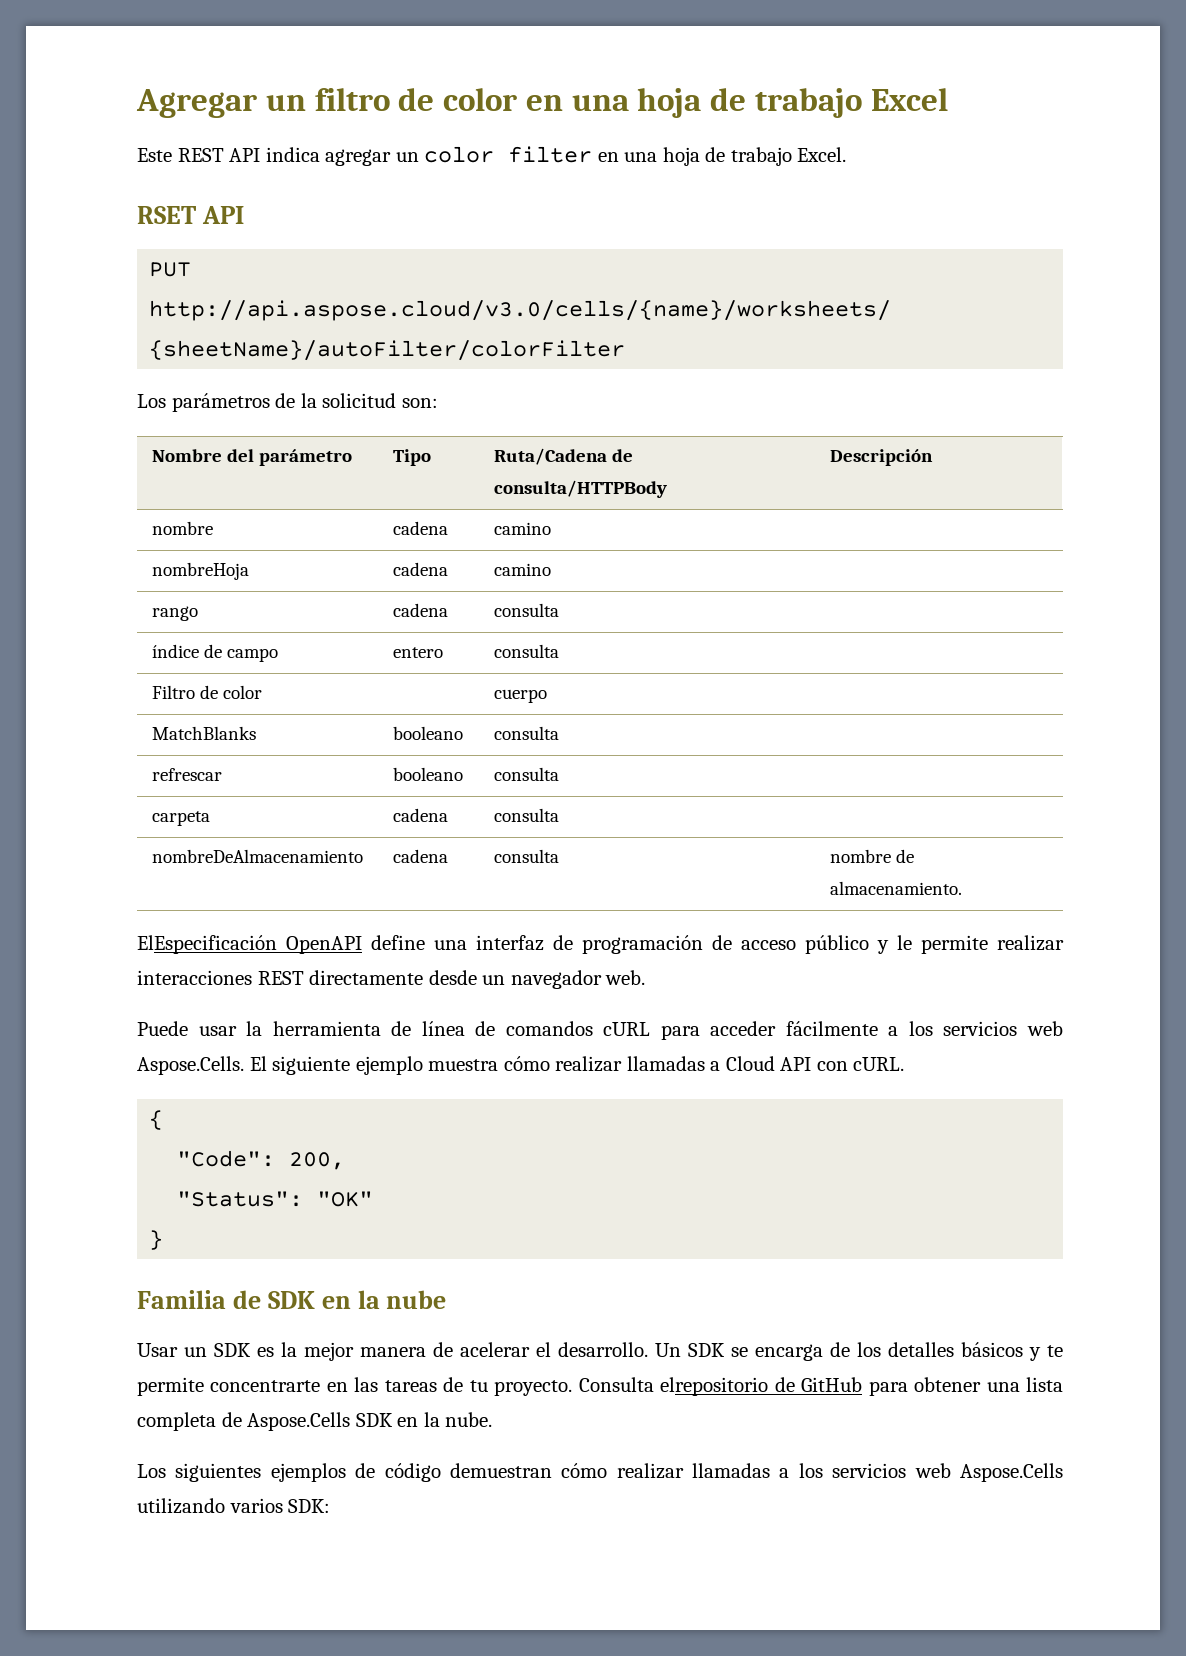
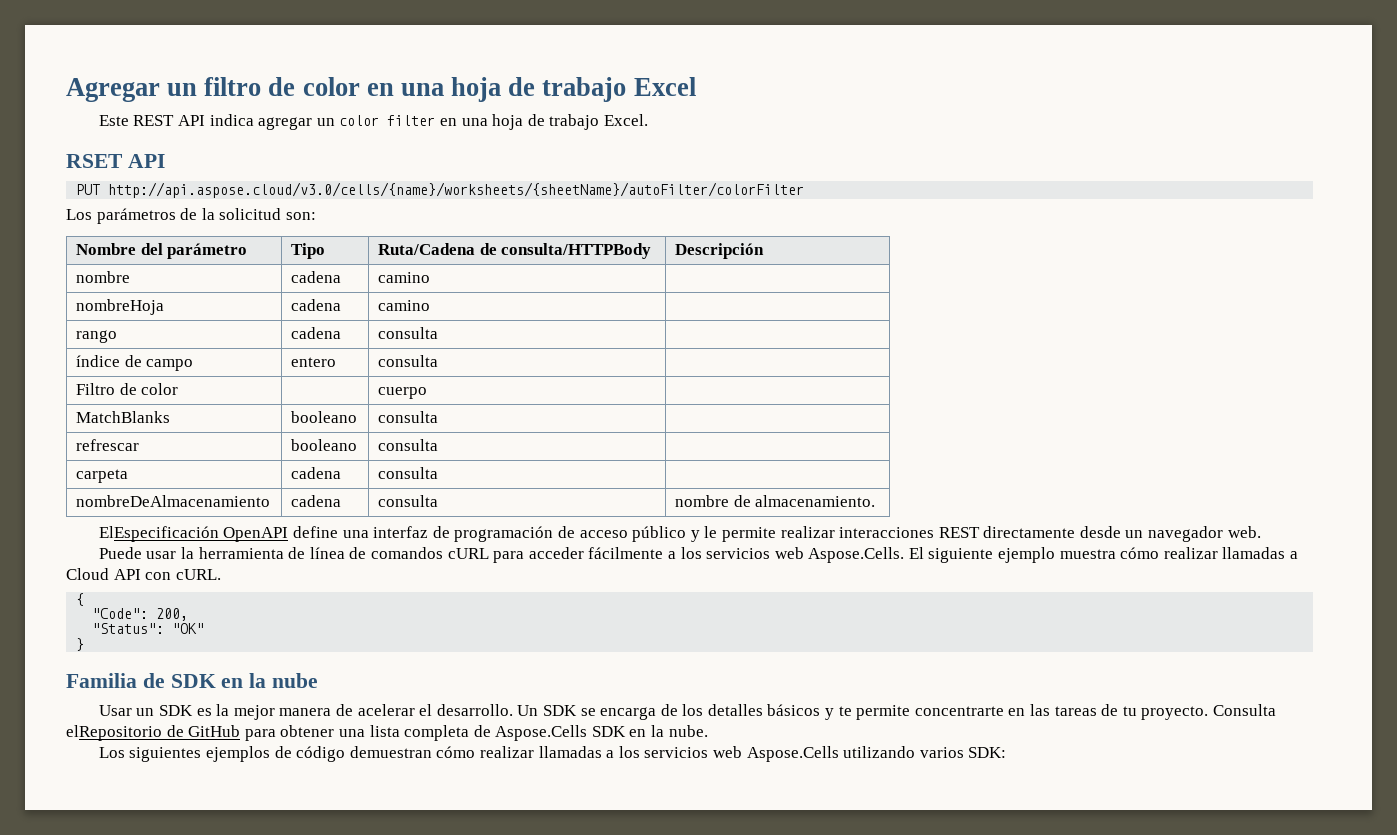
- Consulta elrepositorio de GitHub para obtener una lista completa de Aspose.Cells SDK en la nube.
+ Consulta elRepositorio de GitHub para obtener una lista completa de Aspose.Cells SDK en la nube.

